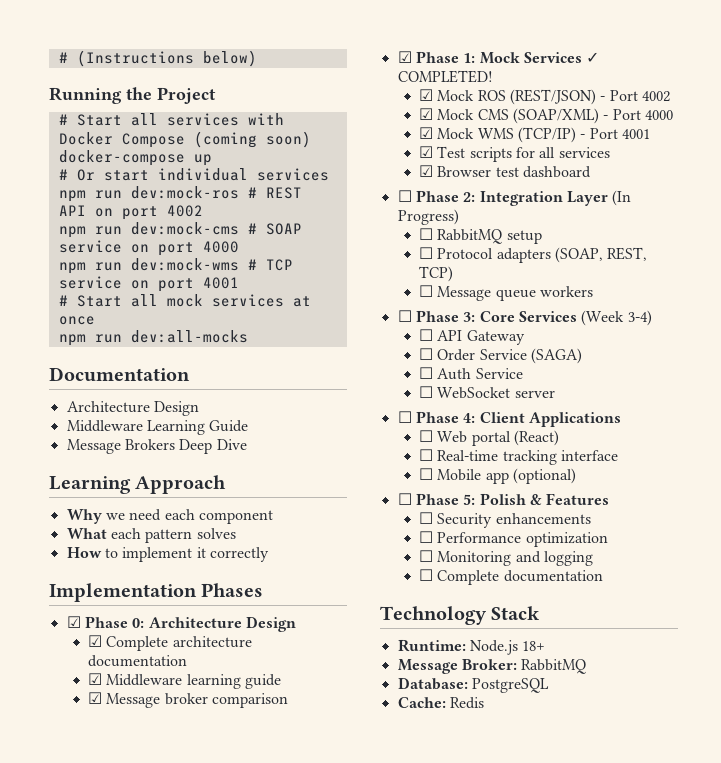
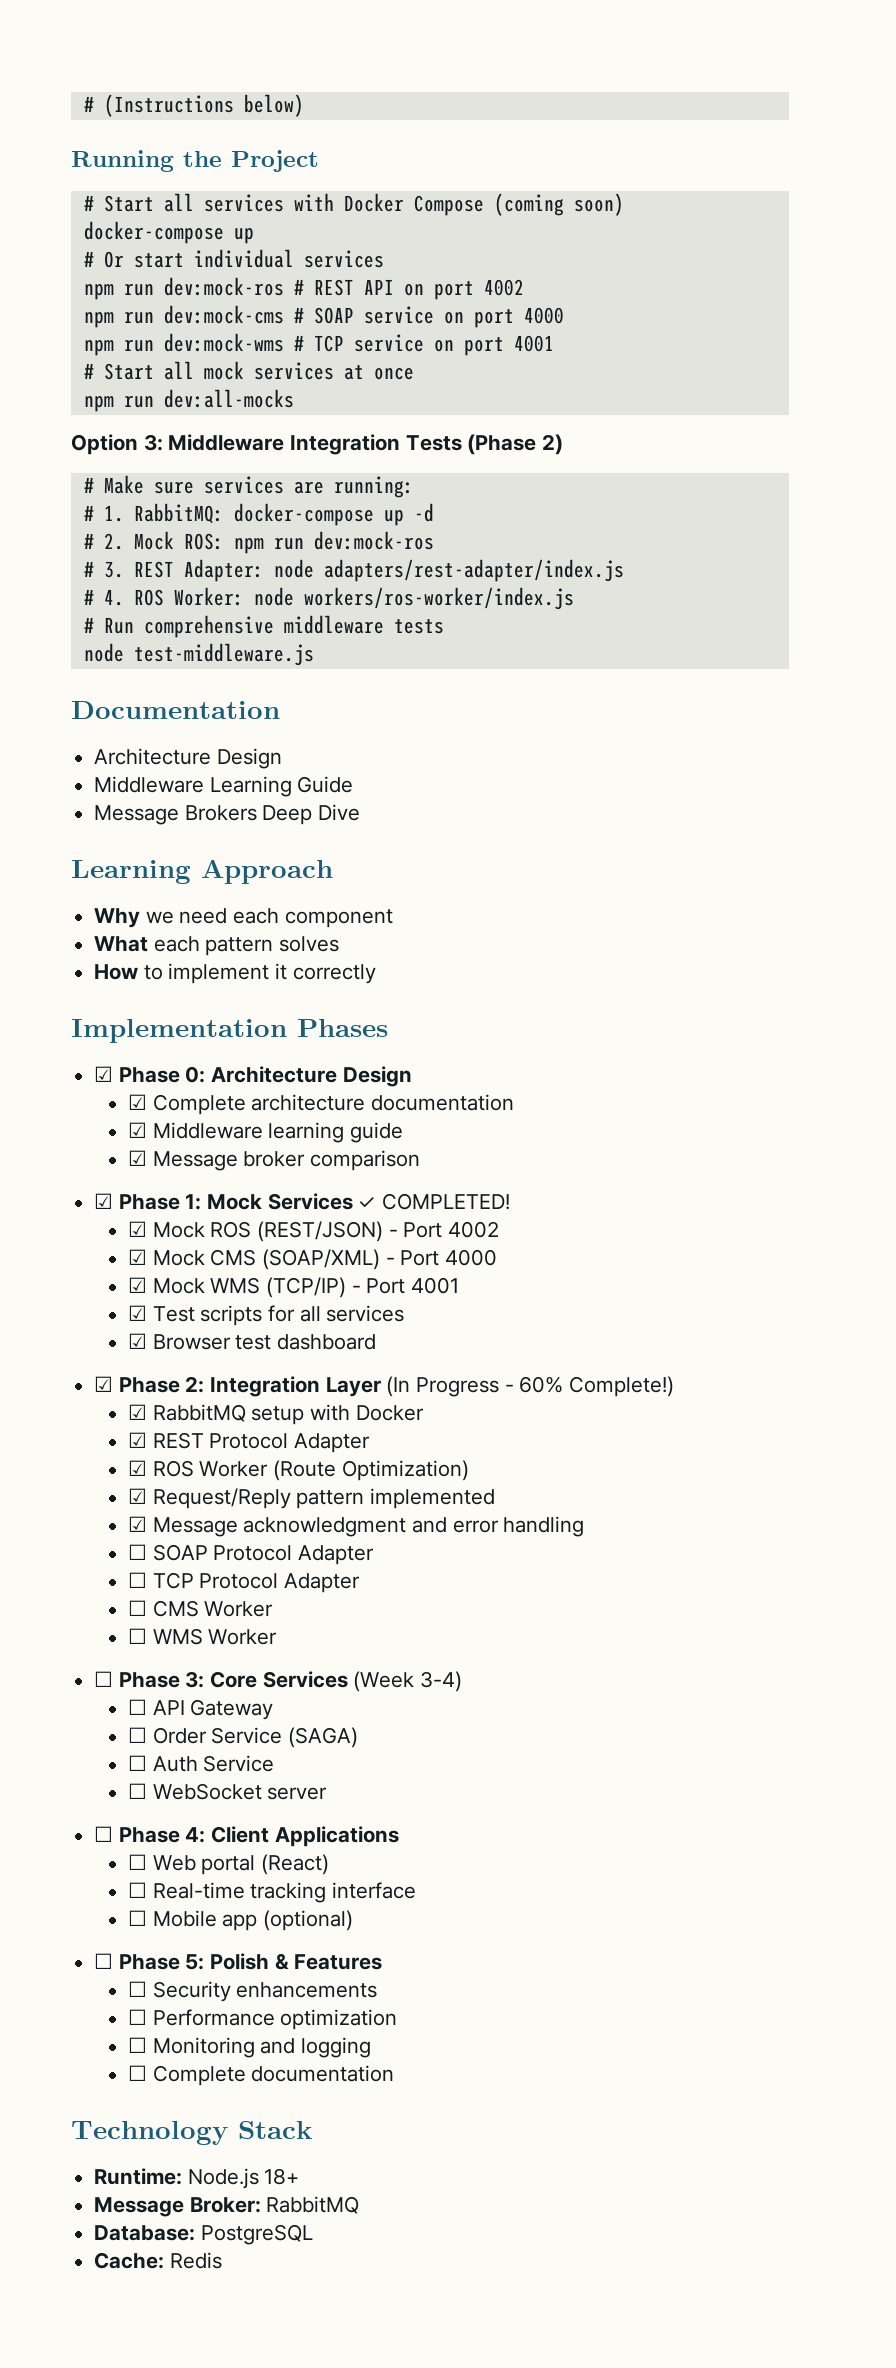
+ Option 3: Middleware Integration Tests (Phase 2)
+ # Make sure services are running:
+ # 1. RabbitMQ: docker-compose up -d
+ # 2. Mock ROS: npm run dev:mock-ros
+ # 3. REST Adapter: node adapters/rest-adapter/index.js
+ # 4. ROS Worker: node workers/ros-worker/index.js
+ # Run comprehensive middleware tests
+ node test-middleware.js
- ☐ Phase 2: Integration Layer (In Progress)
- ☐ RabbitMQ setup
- ☐ Protocol adapters (SOAP, REST, TCP)
- ☐ Message queue workers
+ ☑ Phase 2: Integration Layer (In Progress - 60% Complete!)
+ ☑ RabbitMQ setup with Docker
+ ☑ REST Protocol Adapter
+ ☑ ROS Worker (Route Optimization)
+ ☑ Request/Reply pattern implemented
+ ☑ Message acknowledgment and error handling
+ ☐ SOAP Protocol Adapter
+ ☐ TCP Protocol Adapter
+ ☐ CMS Worker
+ ☐ WMS Worker

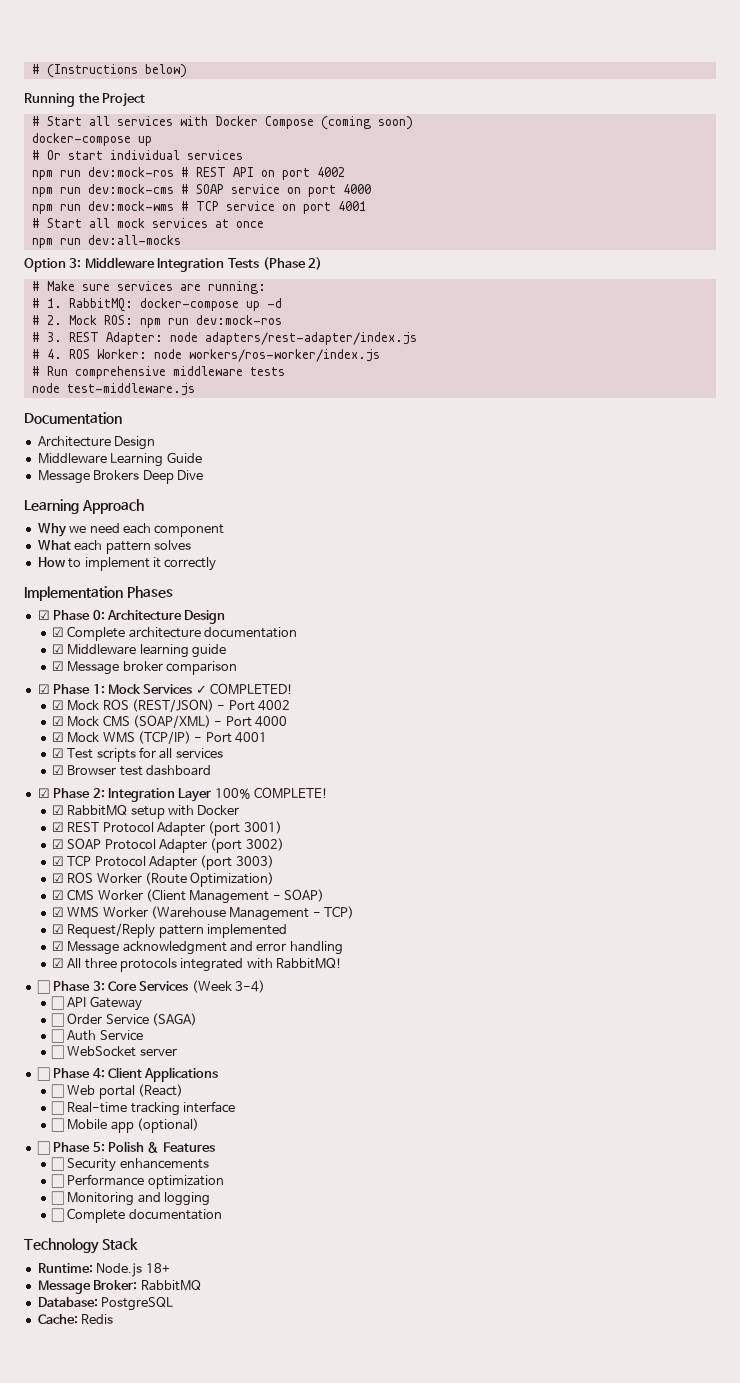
- ☑ Phase 2: Integration Layer (In Progress - 60% Complete!)
+ ☑ Phase 2: Integration Layer 100% COMPLETE!
- ☑ REST Protocol Adapter
+ ☑ REST Protocol Adapter (port 3001)
+ ☑ SOAP Protocol Adapter (port 3002)
+ ☑ TCP Protocol Adapter (port 3003)
+ ☑ CMS Worker (Client Management - SOAP)
+ ☑ WMS Worker (Warehouse Management - TCP)
- ☐ SOAP Protocol Adapter
- ☐ TCP Protocol Adapter
- ☐ CMS Worker
- ☐ WMS Worker
+ ☑ All three protocols integrated with RabbitMQ!

